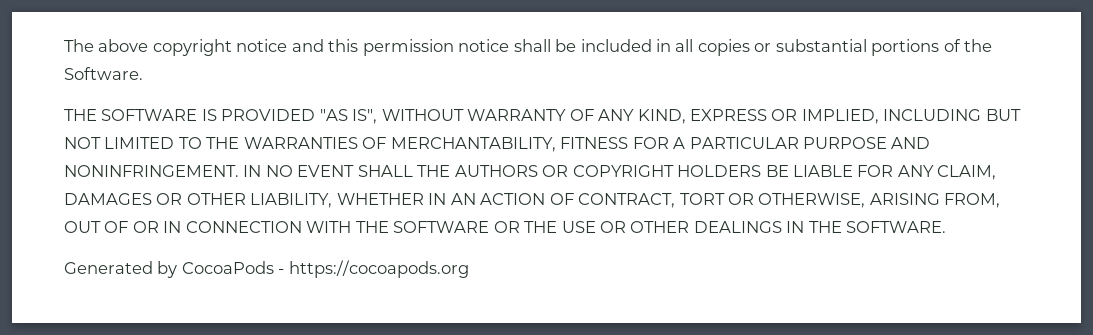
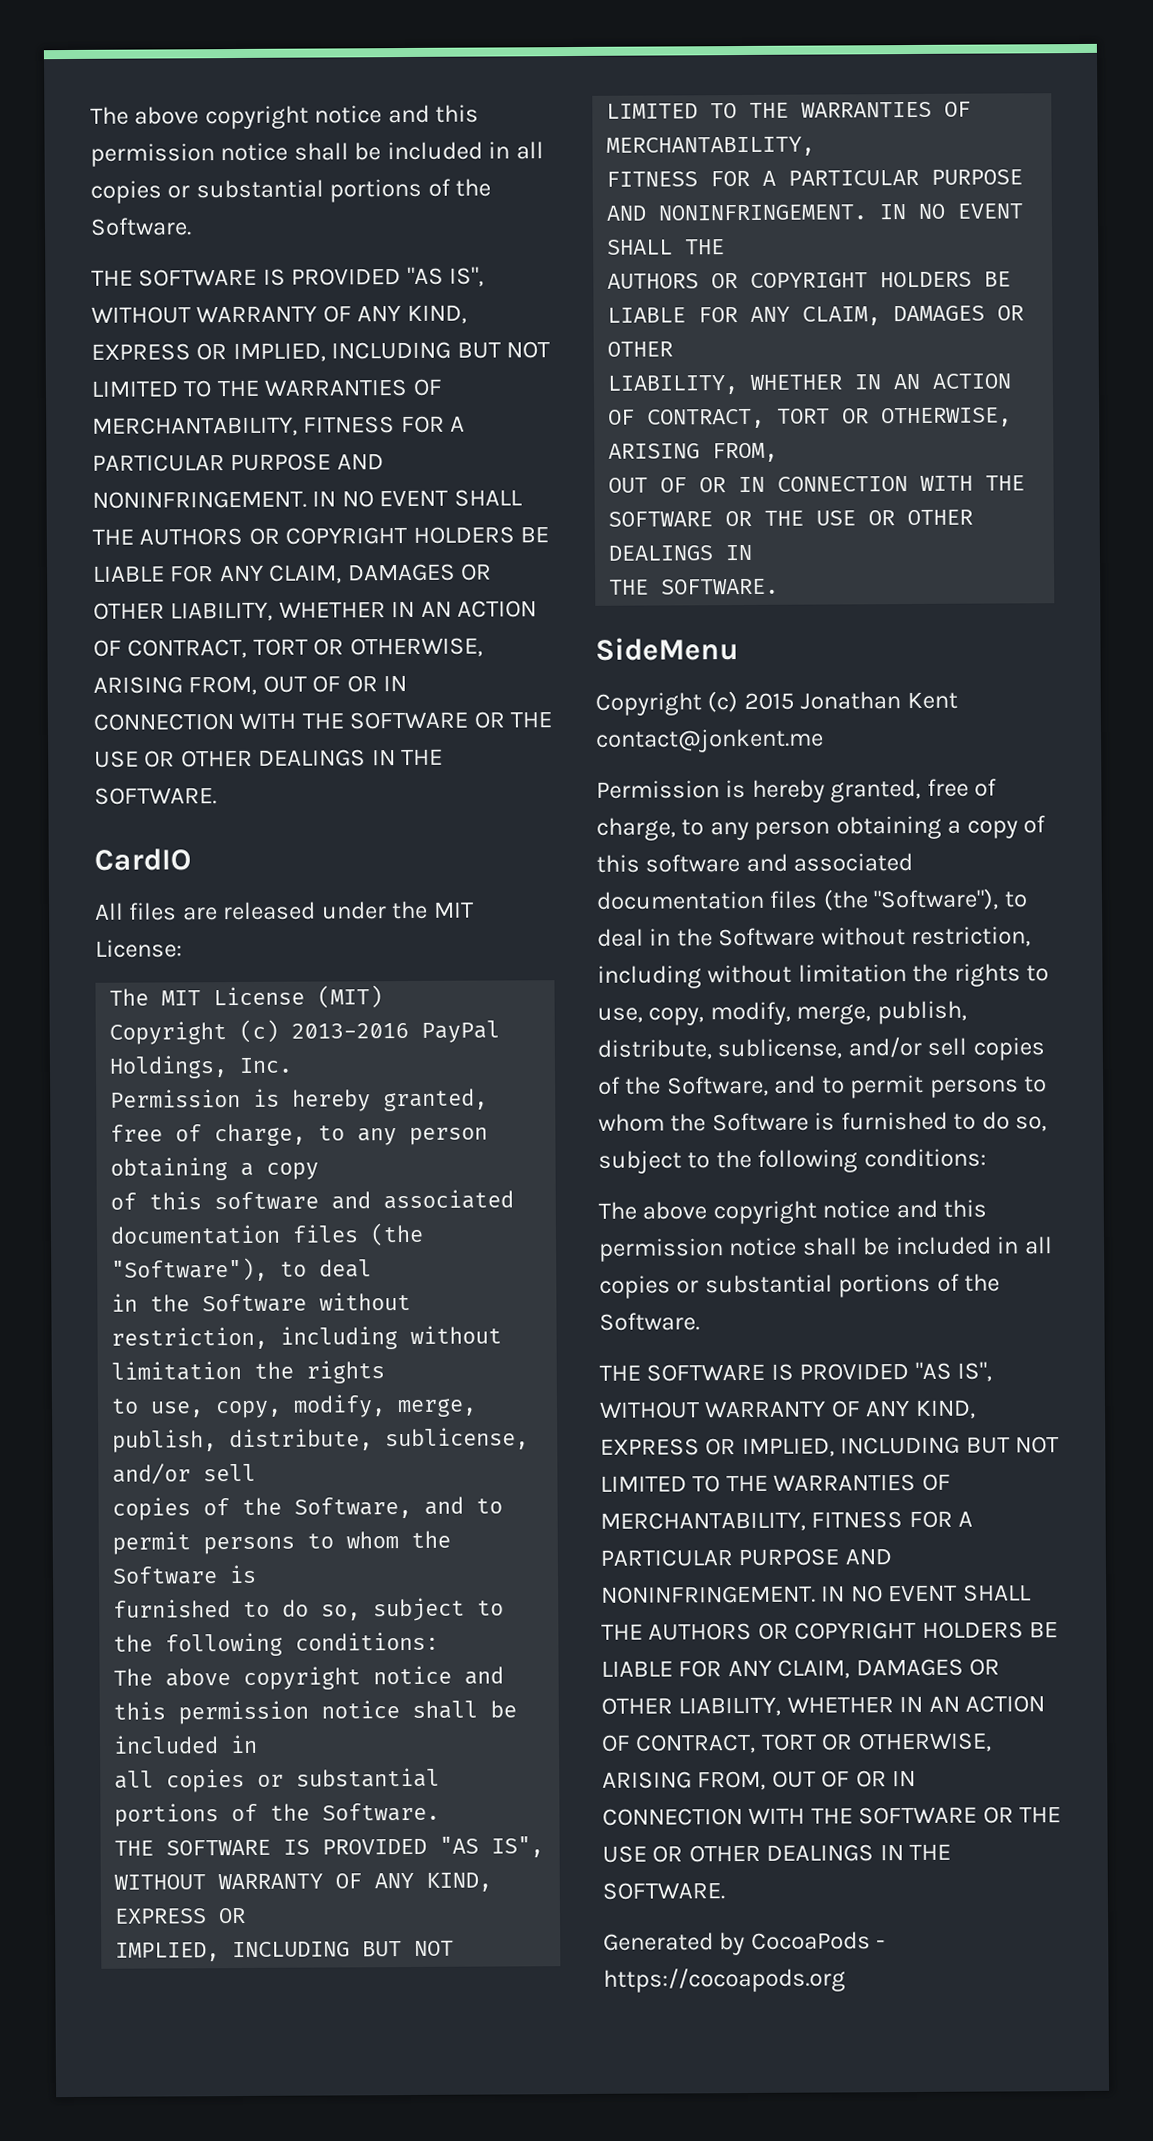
+ CardIO
+ All files are released under the MIT License:
+ The MIT License (MIT)
+ Copyright (c) 2013-2016 PayPal Holdings, Inc.
+ Permission is hereby granted, free of charge, to any person obtaining a copy
+ of this software and associated documentation files (the "Software"), to deal
+ in the Software without restriction, including without limitation the rights
+ to use, copy, modify, merge, publish, distribute, sublicense, and/or sell
+ copies of the Software, and to permit persons to whom the Software is
+ furnished to do so, subject to the following conditions:
+ The above copyright notice and this permission notice shall be included in
+ all copies or substantial portions of the Software.
+ THE SOFTWARE IS PROVIDED "AS IS", WITHOUT WARRANTY OF ANY KIND, EXPRESS OR
+ IMPLIED, INCLUDING BUT NOT LIMITED TO THE WARRANTIES OF MERCHANTABILITY,
+ FITNESS FOR A PARTICULAR PURPOSE AND NONINFRINGEMENT. IN NO EVENT SHALL THE
+ AUTHORS OR COPYRIGHT HOLDERS BE LIABLE FOR ANY CLAIM, DAMAGES OR OTHER
+ LIABILITY, WHETHER IN AN ACTION OF CONTRACT, TORT OR OTHERWISE, ARISING FROM,
+ OUT OF OR IN CONNECTION WITH THE SOFTWARE OR THE USE OR OTHER DEALINGS IN
+ THE SOFTWARE.
+ SideMenu
+ Copyright (c) 2015 Jonathan Kent contact@jonkent.me
+ Permission is hereby granted, free of charge, to any person obtaining a copy of this software and associated documentation files (the "Software"), to deal in the Software without restriction, including without limitation the rights to use, copy, modify, merge, publish, distribute, sublicense, and/or sell copies of the Software, and to permit persons to whom the Software is furnished to do so, subject to the following conditions:
+ The above copyright notice and this permission notice shall be included in all copies or substantial portions of the Software.
+ THE SOFTWARE IS PROVIDED "AS IS", WITHOUT WARRANTY OF ANY KIND, EXPRESS OR IMPLIED, INCLUDING BUT NOT LIMITED TO THE WARRANTIES OF MERCHANTABILITY, FITNESS FOR A PARTICULAR PURPOSE AND NONINFRINGEMENT. IN NO EVENT SHALL THE AUTHORS OR COPYRIGHT HOLDERS BE LIABLE FOR ANY CLAIM, DAMAGES OR OTHER LIABILITY, WHETHER IN AN ACTION OF CONTRACT, TORT OR OTHERWISE, ARISING FROM, OUT OF OR IN CONNECTION WITH THE SOFTWARE OR THE USE OR OTHER DEALINGS IN THE SOFTWARE.

